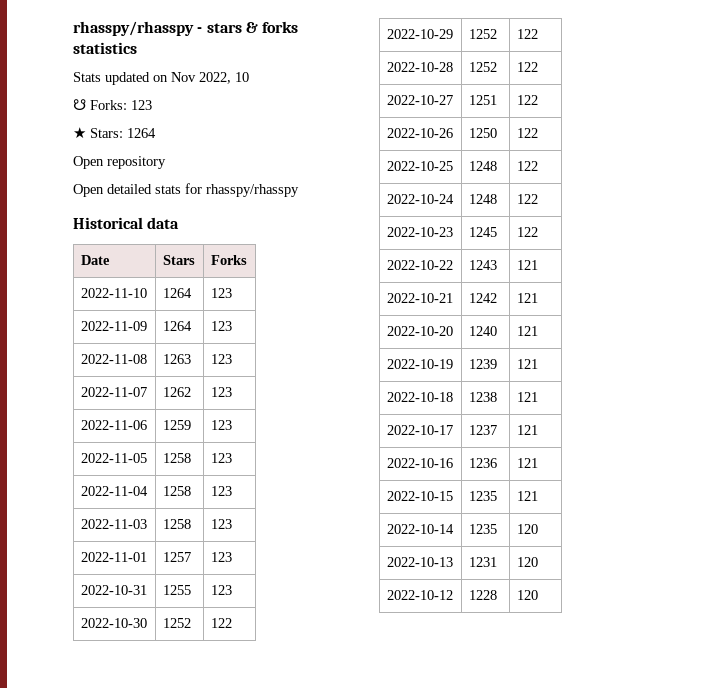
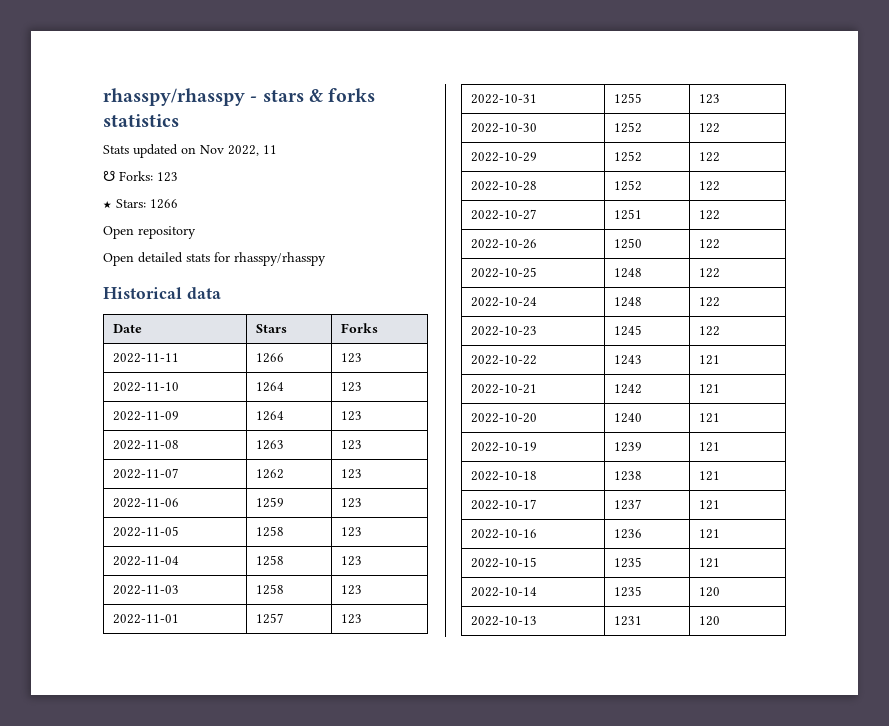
- Stats updated on Nov 2022, 10
+ Stats updated on Nov 2022, 11
- ★ Stars: 1264
+ ★ Stars: 1266
+ 2022-11-11 | 1266 | 123
- 2022-10-12 | 1228 | 120

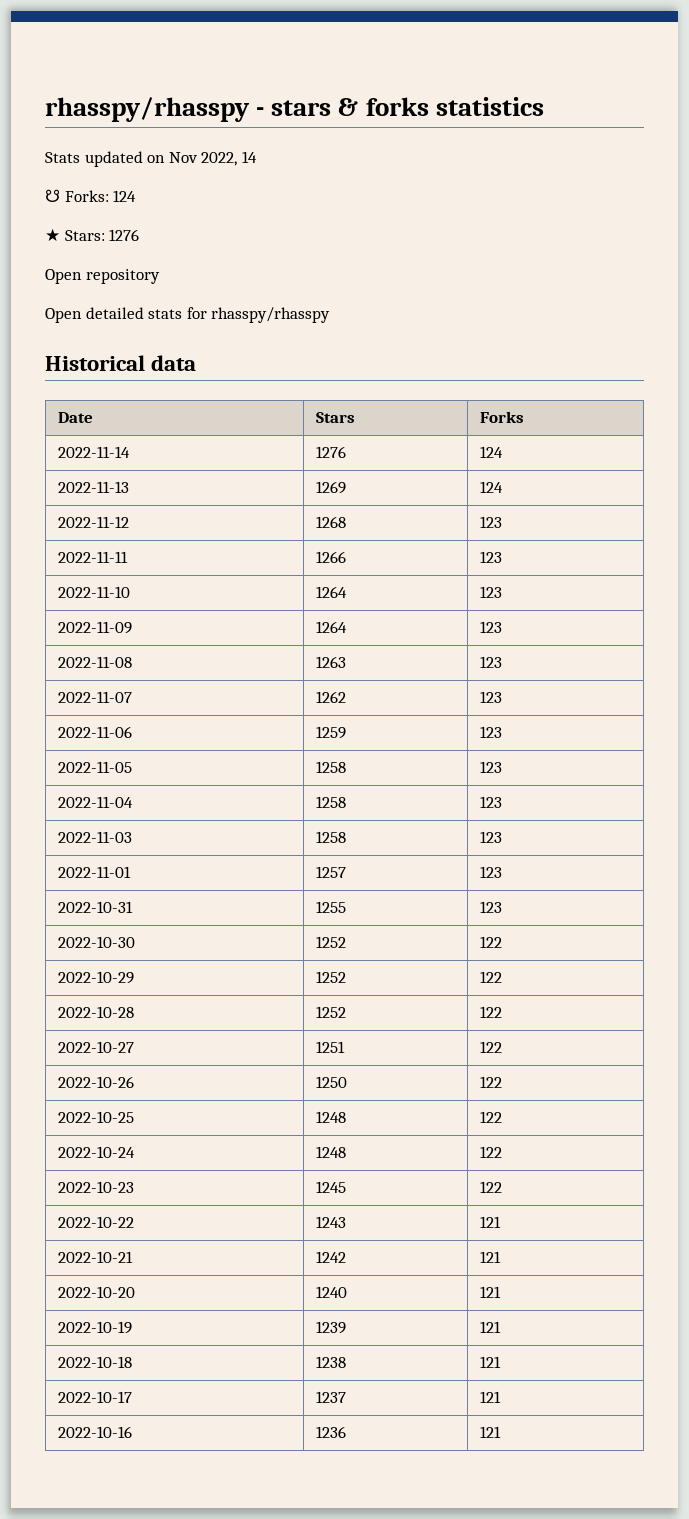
- Stats updated on Nov 2022, 11
+ Stats updated on Nov 2022, 14
- ☋ Forks: 123
+ ☋ Forks: 124
- ★ Stars: 1266
+ ★ Stars: 1276
+ 2022-11-14 | 1276 | 124
+ 2022-11-13 | 1269 | 124
+ 2022-11-12 | 1268 | 123
- 2022-10-15 | 1235 | 121
- 2022-10-14 | 1235 | 120
- 2022-10-13 | 1231 | 120

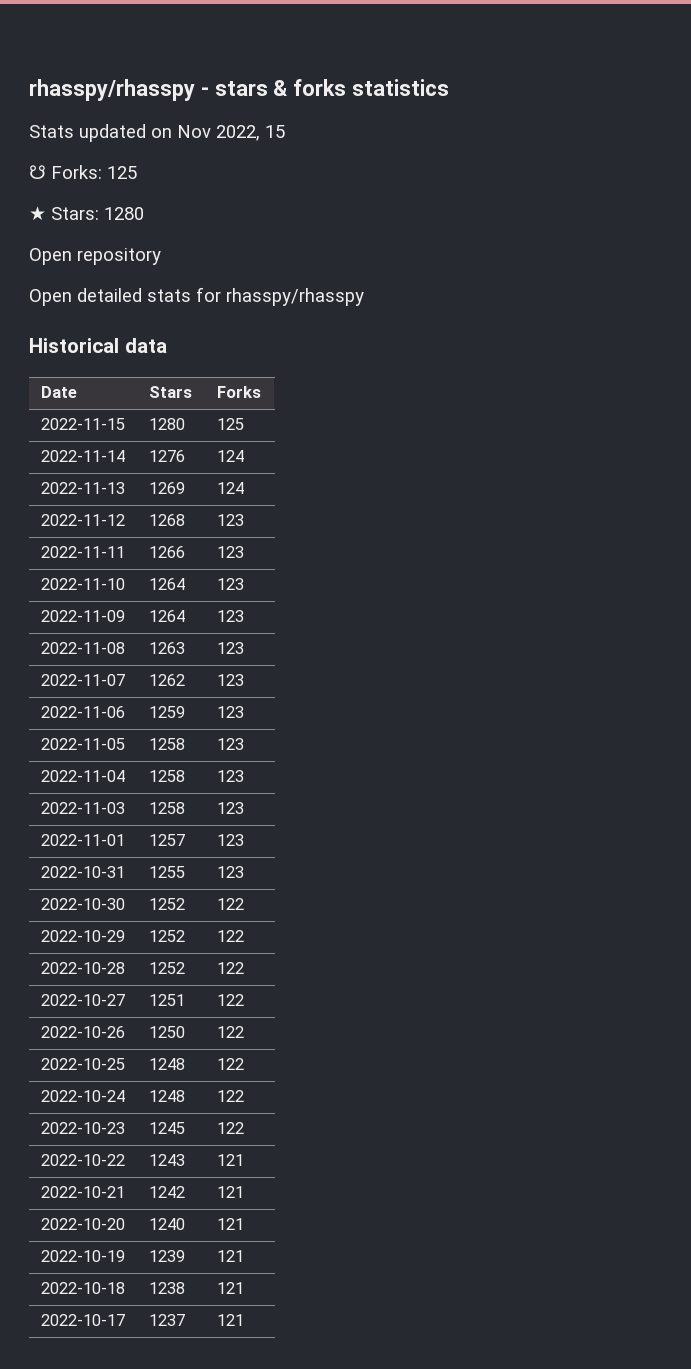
- Stats updated on Nov 2022, 14
+ Stats updated on Nov 2022, 15
- ☋ Forks: 124
+ ☋ Forks: 125
- ★ Stars: 1276
+ ★ Stars: 1280
+ 2022-11-15 | 1280 | 125
- 2022-10-16 | 1236 | 121

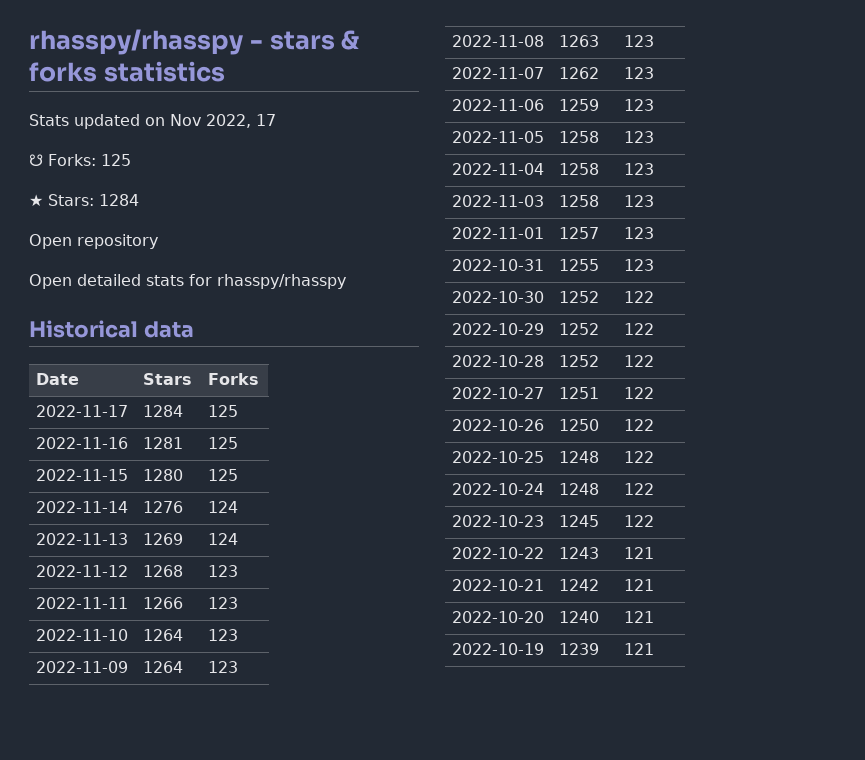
- Stats updated on Nov 2022, 15
+ Stats updated on Nov 2022, 17
- ★ Stars: 1280
+ ★ Stars: 1284
+ 2022-11-17 | 1284 | 125
+ 2022-11-16 | 1281 | 125
- 2022-10-18 | 1238 | 121
- 2022-10-17 | 1237 | 121

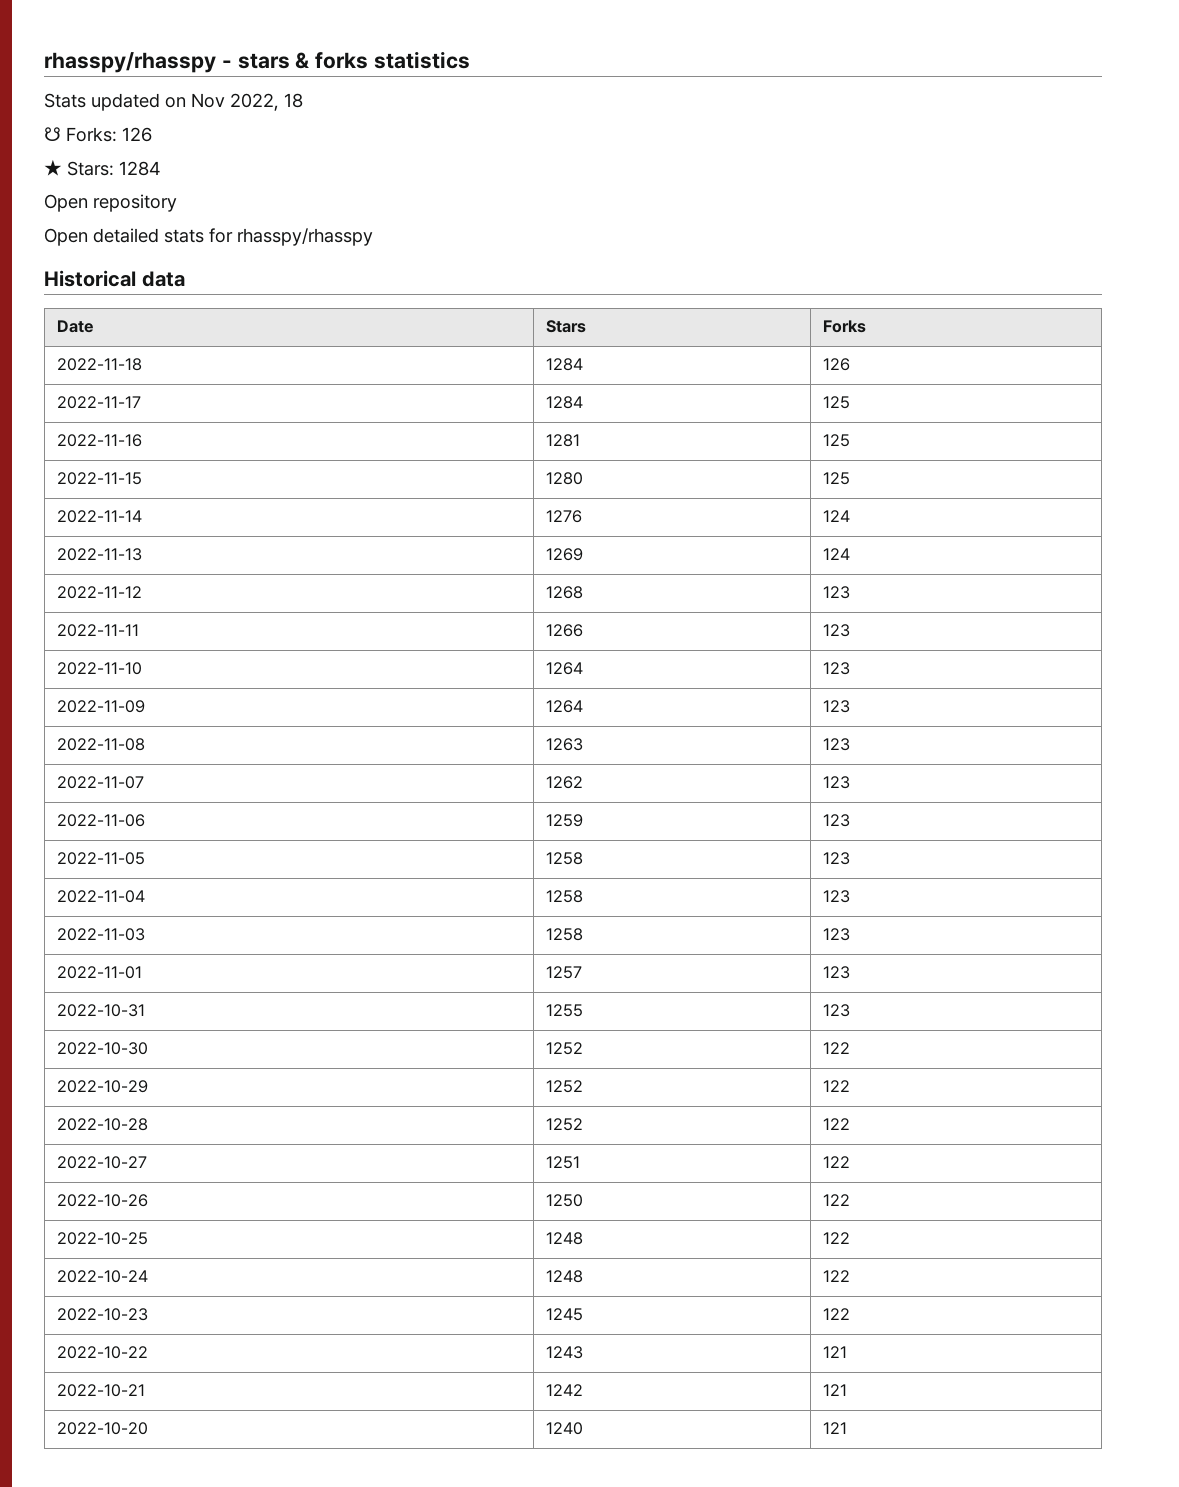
- Stats updated on Nov 2022, 17
+ Stats updated on Nov 2022, 18
- ☋ Forks: 125
+ ☋ Forks: 126
+ 2022-11-18 | 1284 | 126
- 2022-10-19 | 1239 | 121

